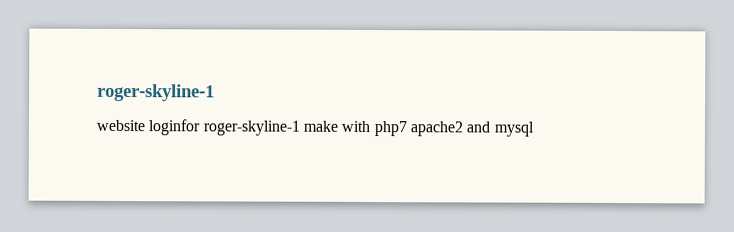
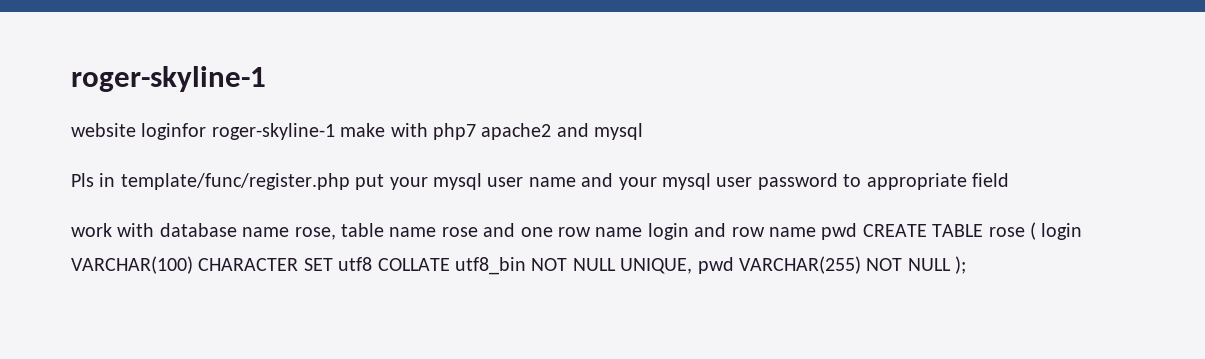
+ Pls in template/func/register.php put your mysql user name and your mysql user password to appropriate field
+ work with database name rose, table name rose and one row name login and row name pwd CREATE TABLE rose ( login VARCHAR(100) CHARACTER SET utf8 COLLATE utf8_bin NOT NULL UNIQUE, pwd VARCHAR(255) NOT NULL );

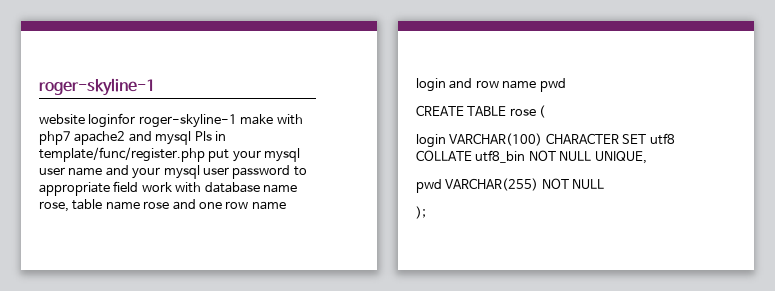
- website loginfor roger-skyline-1 make with php7 apache2 and mysql
- Pls in template/func/register.php put your mysql user name and your mysql user password to appropriate field
- work with database name rose, table name rose and one row name login and row name pwd CREATE TABLE rose ( login VARCHAR(100) CHARACTER SET utf8 COLLATE utf8_bin NOT NULL UNIQUE, pwd VARCHAR(255) NOT NULL );
+ website loginfor roger-skyline-1 make with php7 apache2 and mysql Pls in template/func/register.php put your mysql user name and your mysql user password to appropriate field work with database name rose, table name rose and one row name login and row name pwd
+ CREATE TABLE rose (
+ login VARCHAR(100) CHARACTER SET utf8 COLLATE utf8_bin NOT NULL UNIQUE,
+ pwd VARCHAR(255) NOT NULL
+ );

